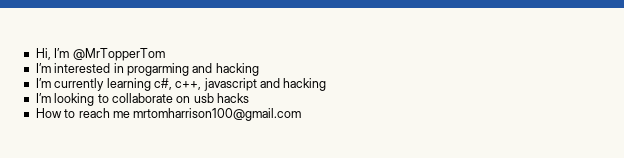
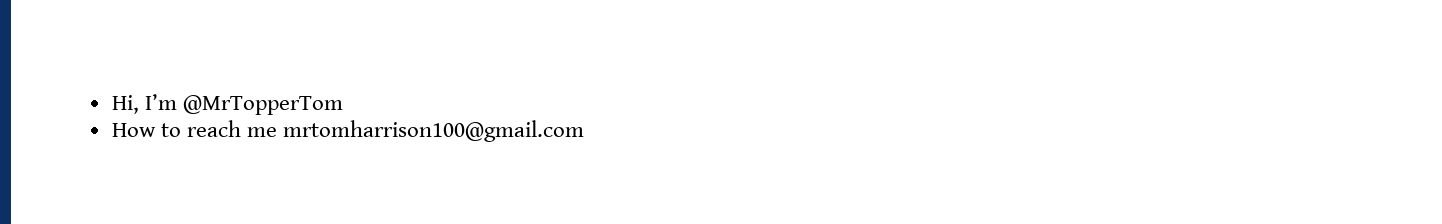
- I’m interested in progarming and hacking
- I’m currently learning c#, c++, javascript and hacking
- I’m looking to collaborate on usb hacks

